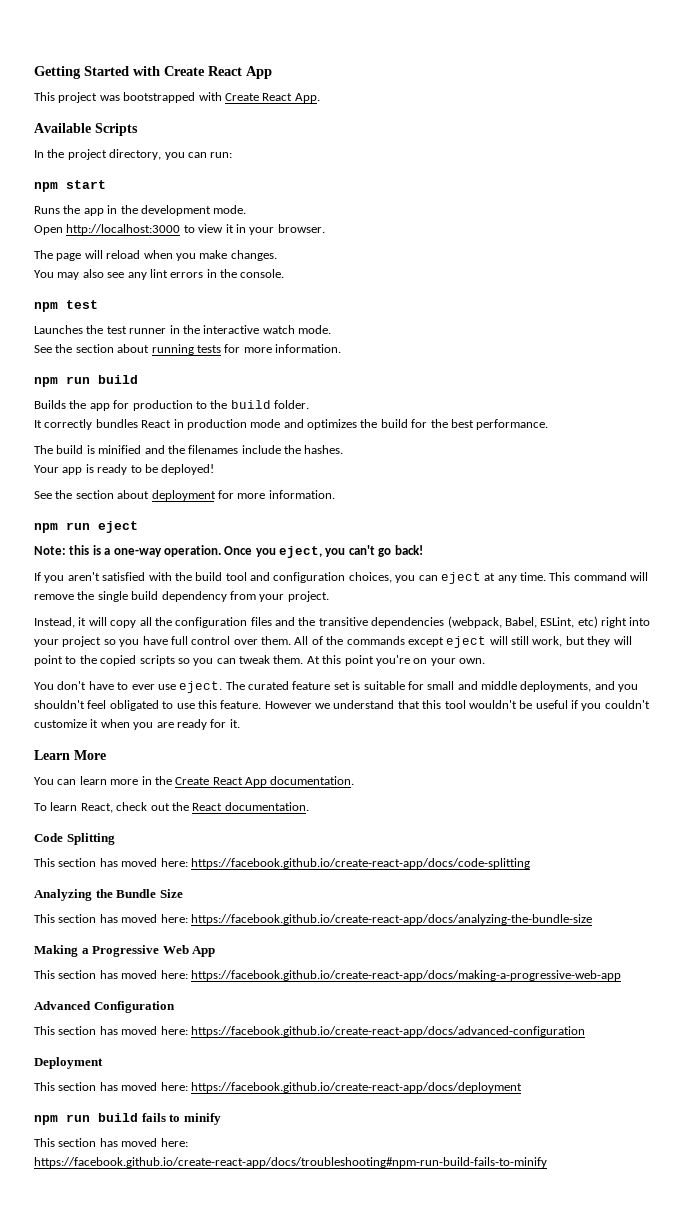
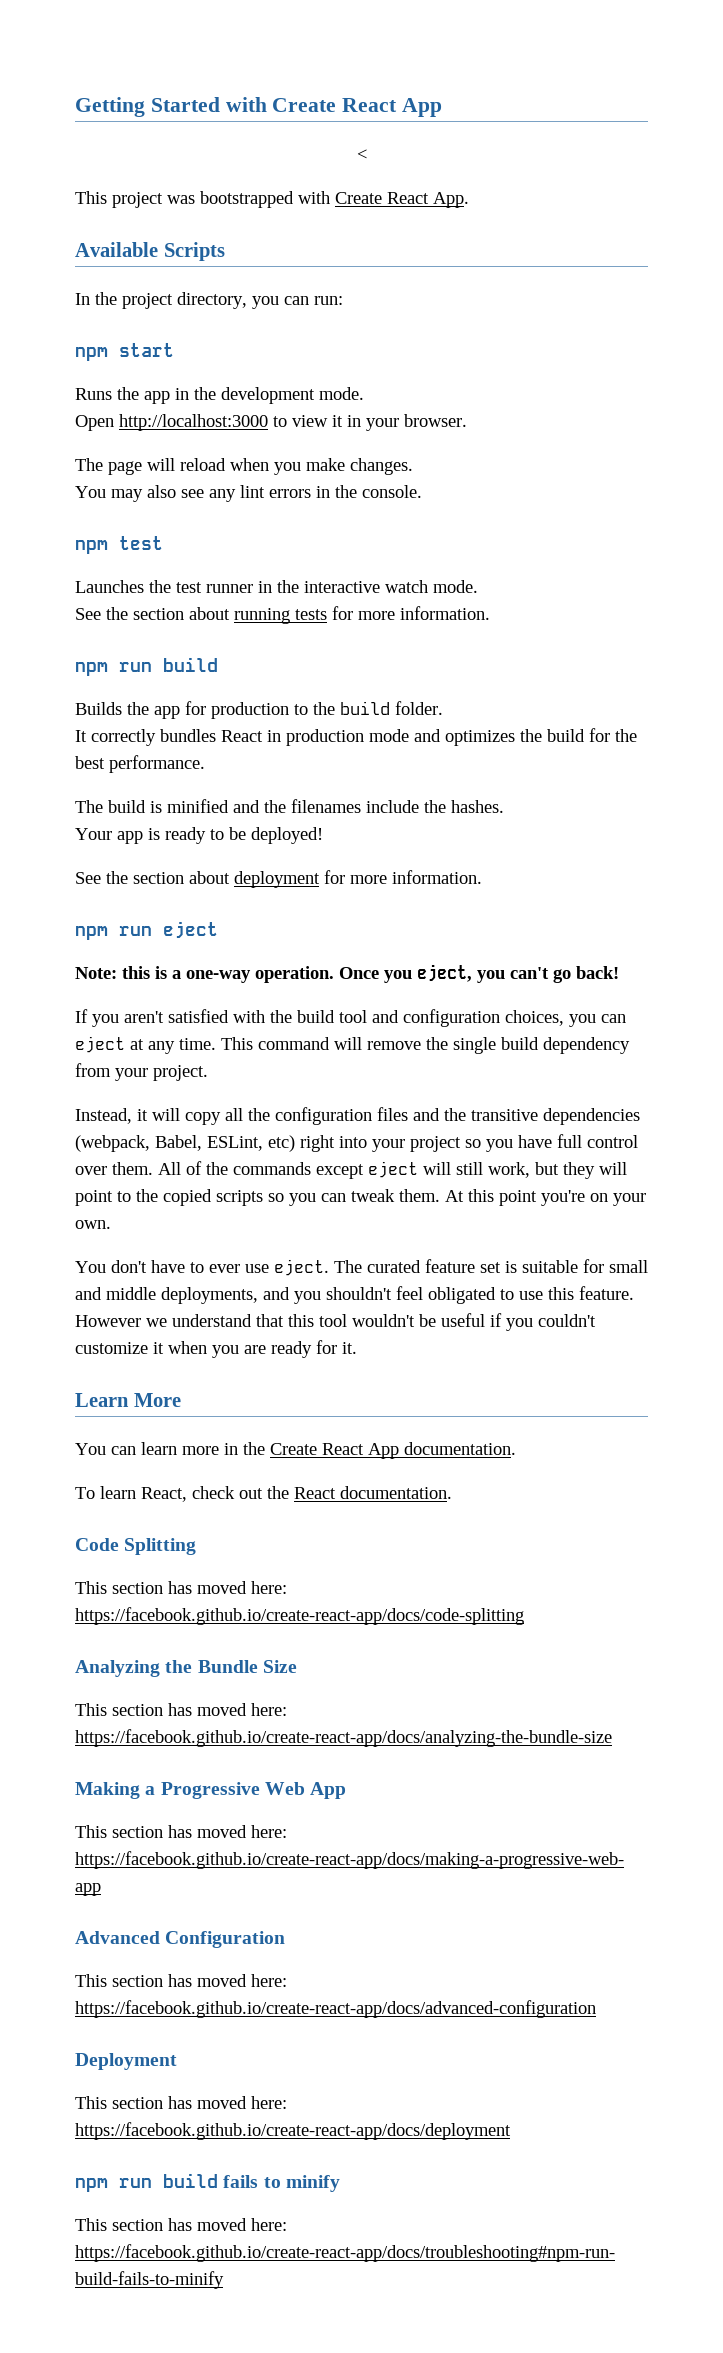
+ <

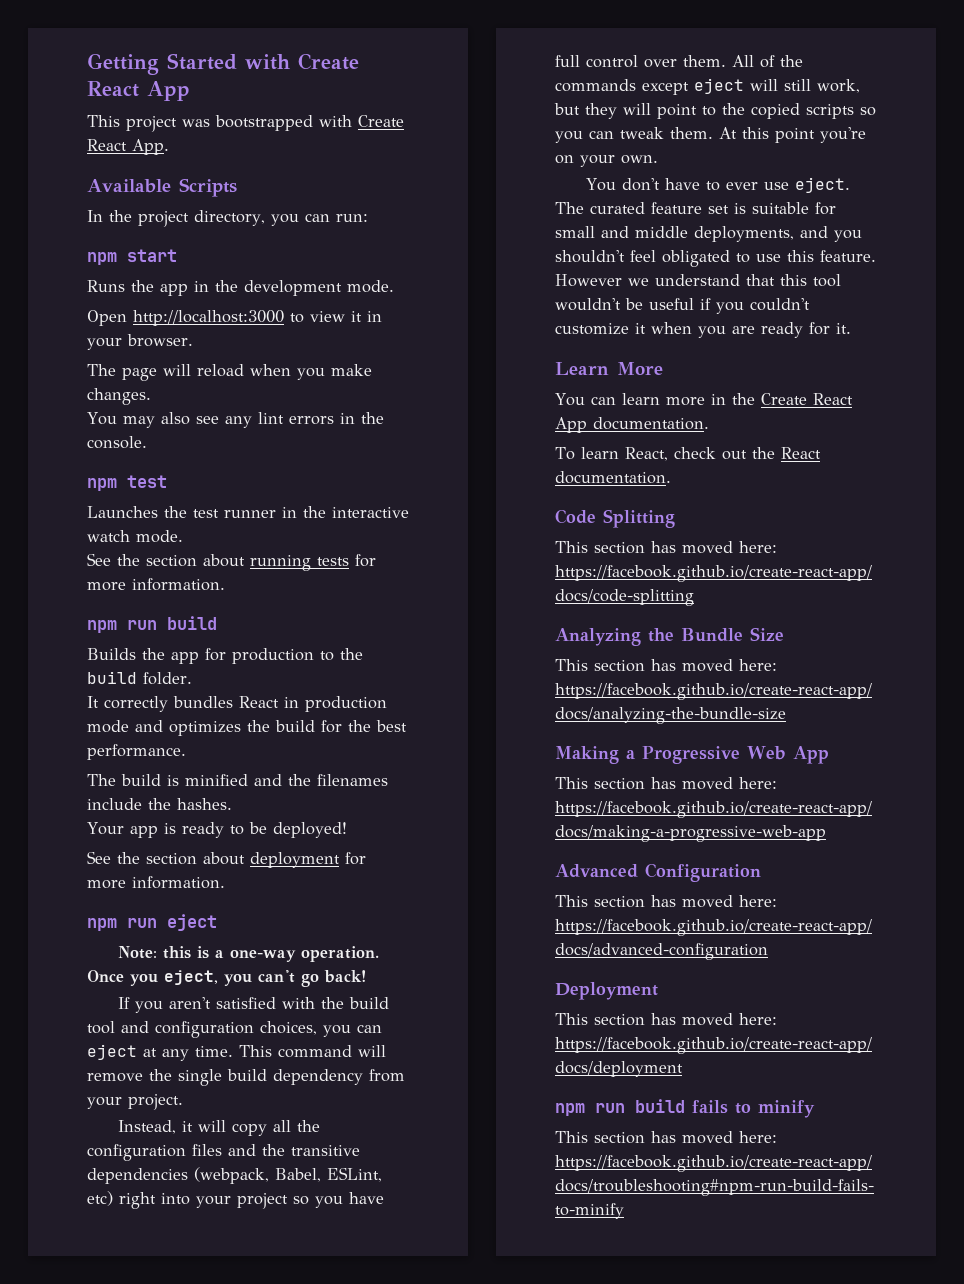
- <

